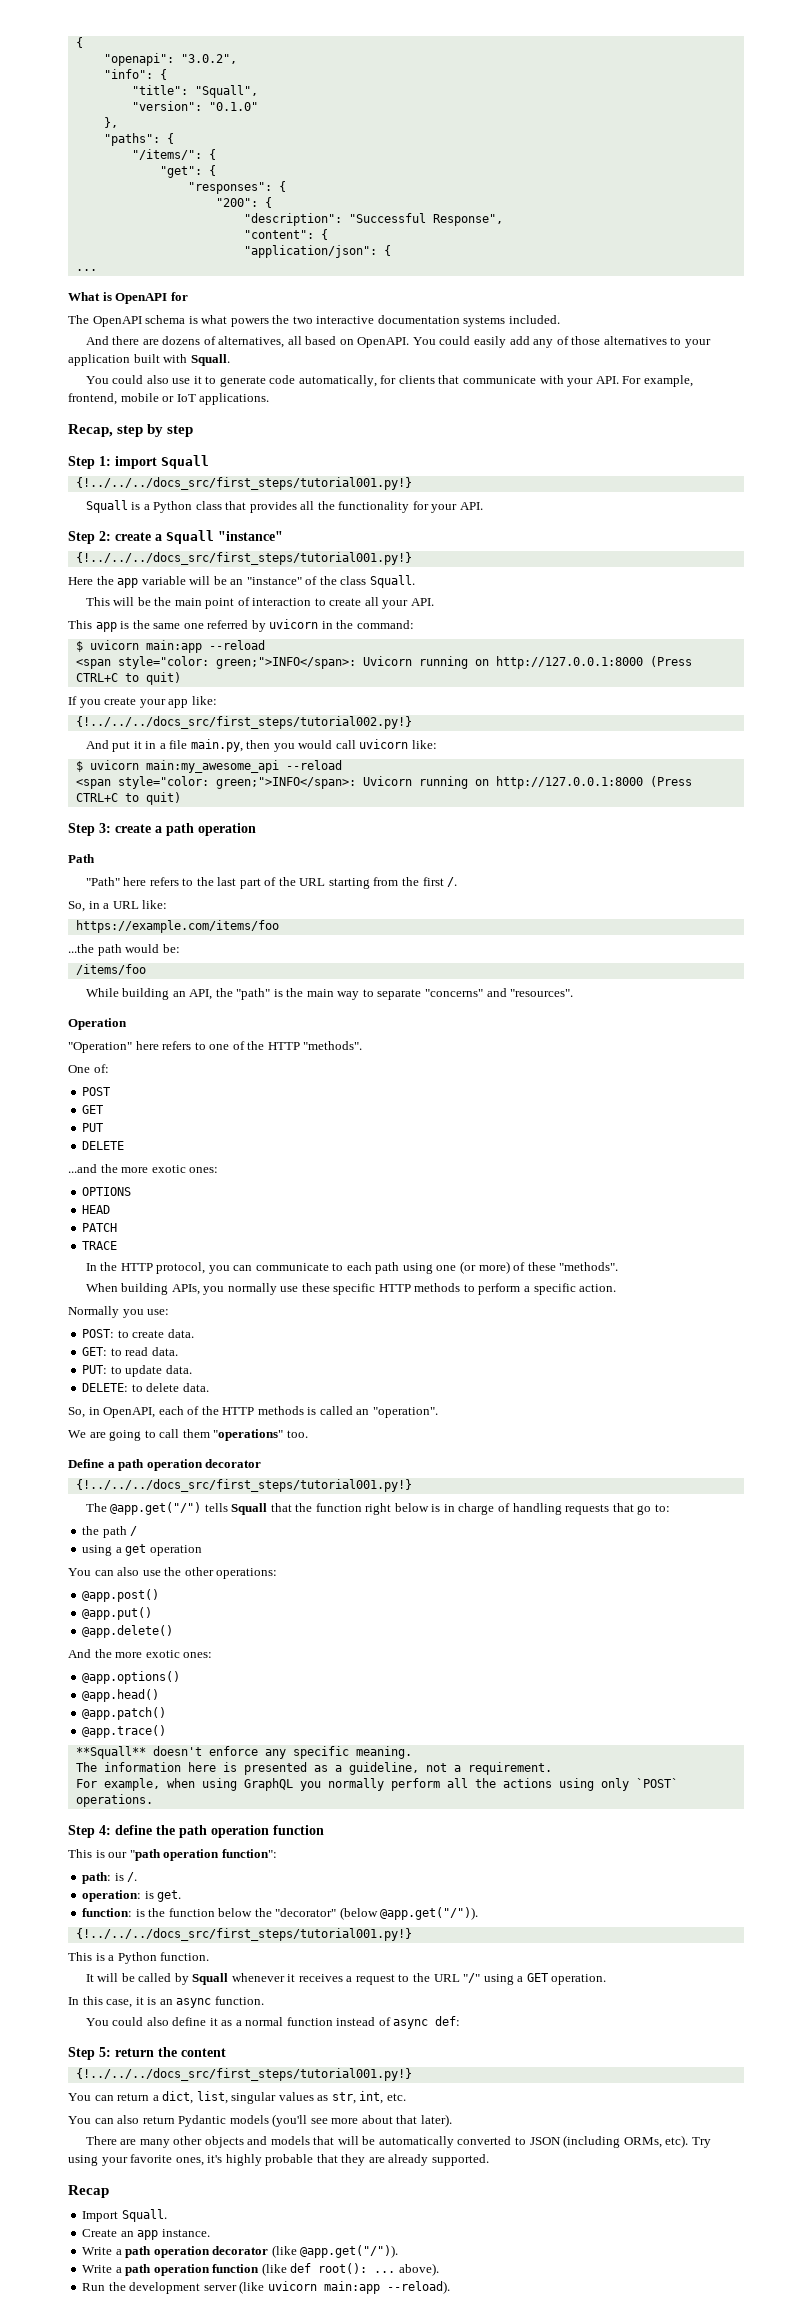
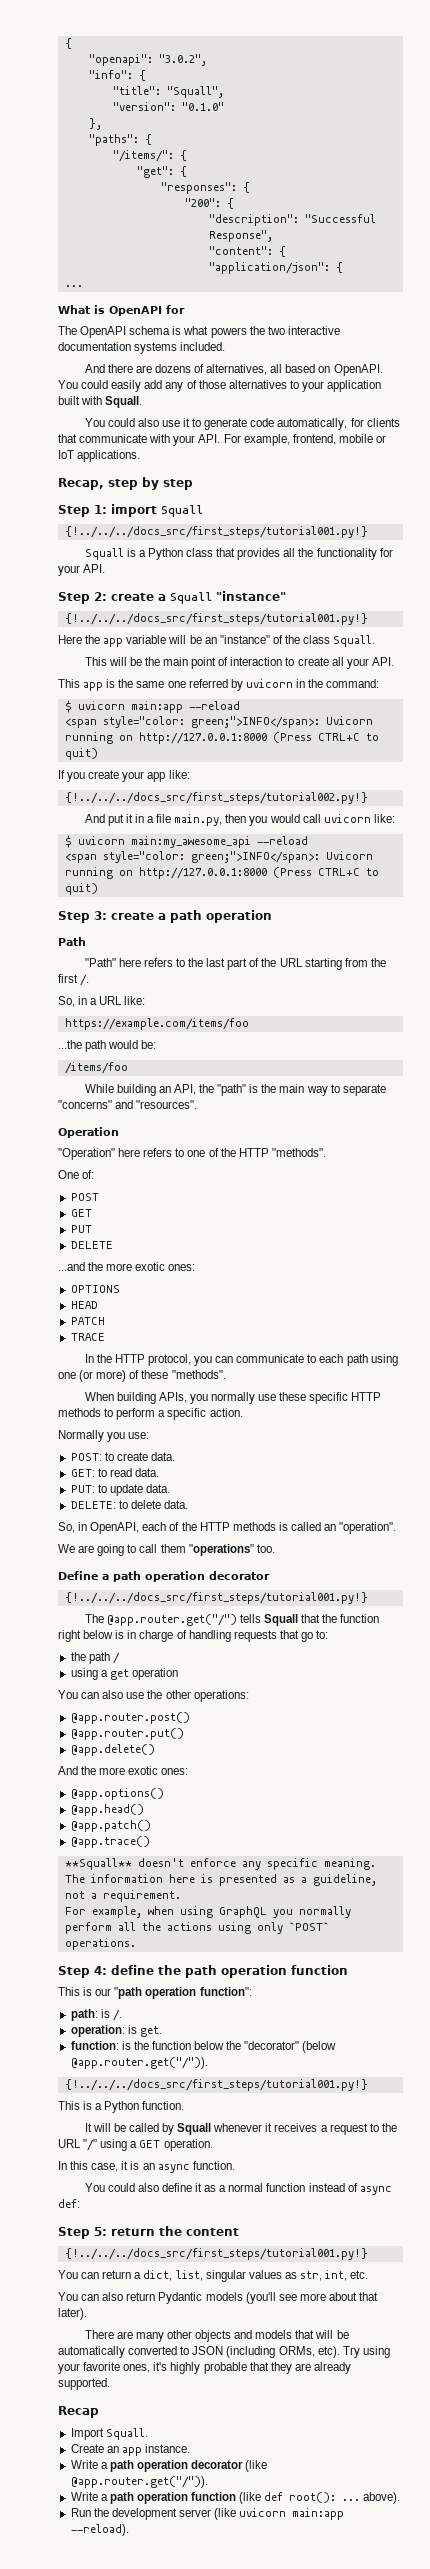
- The @app.get("/") tells Squall that the function right below is in charge of handling requests that go to:
+ The @app.router.get("/") tells Squall that the function right below is in charge of handling requests that go to:
- @app.post()
- @app.put()
+ @app.router.post()
+ @app.router.put()
- function: is the function below the "decorator" (below @app.get("/")).
+ function: is the function below the "decorator" (below @app.router.get("/")).
- Write a path operation decorator (like @app.get("/")).
+ Write a path operation decorator (like @app.router.get("/")).

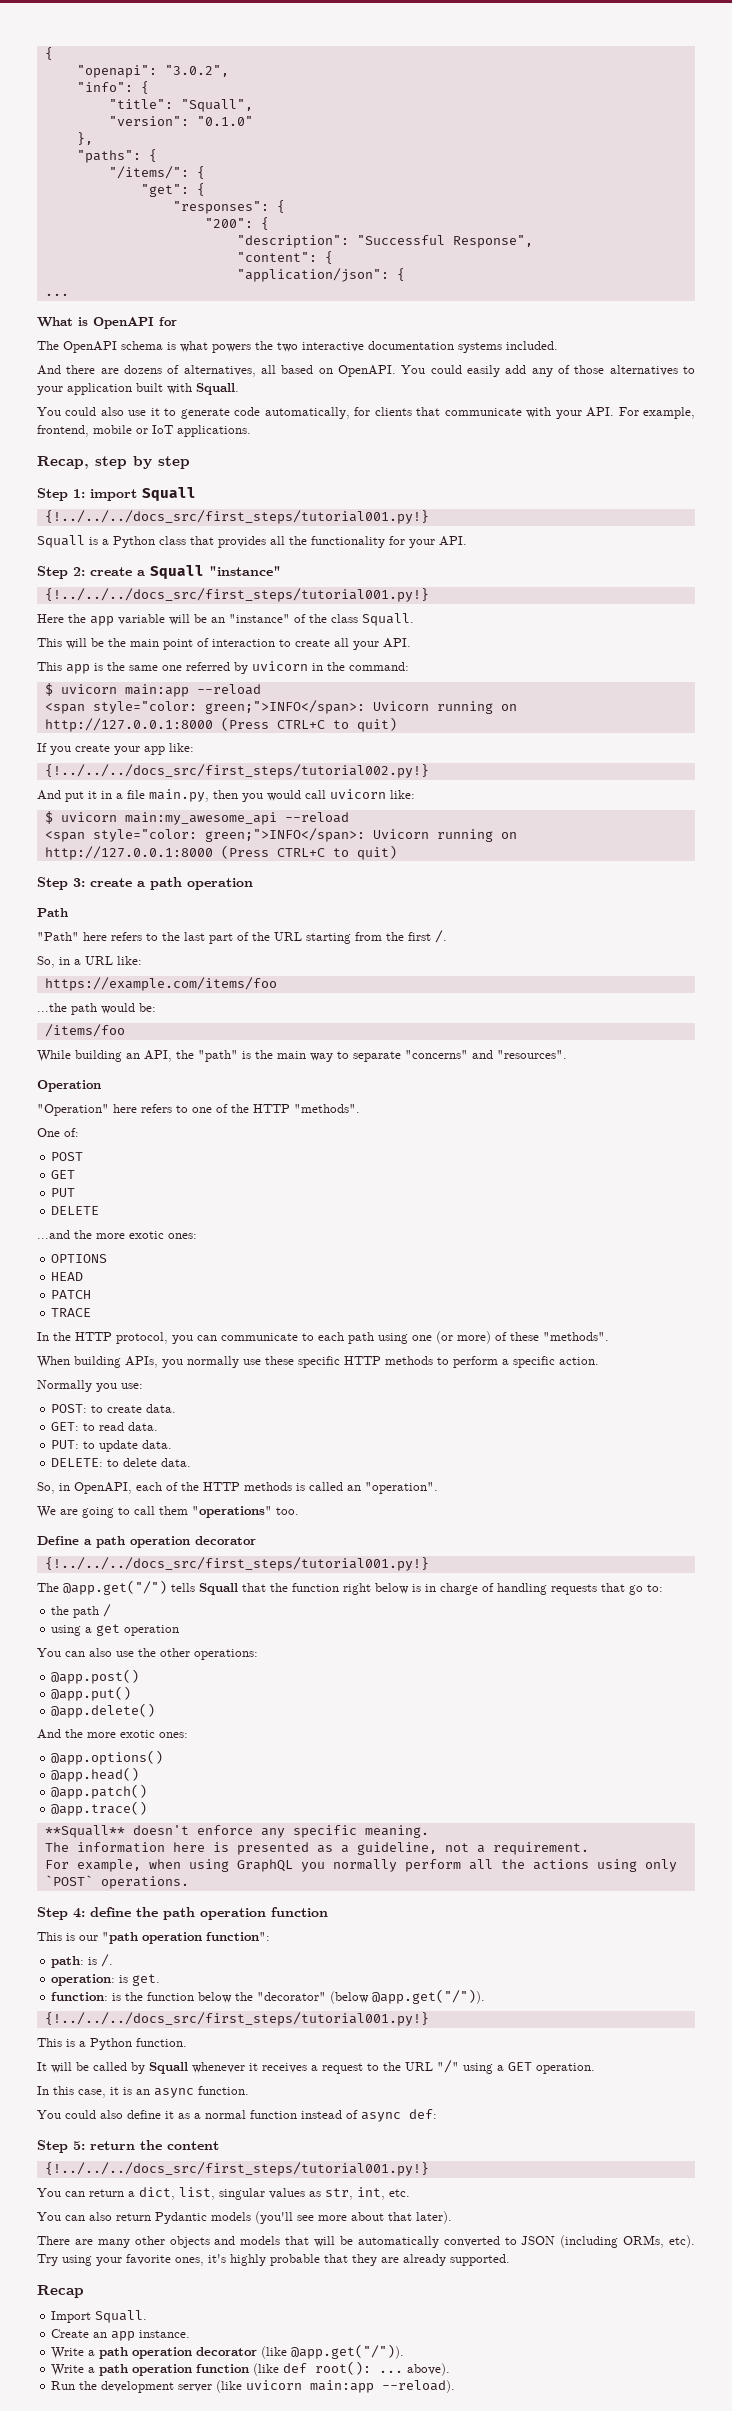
- The @app.router.get("/") tells Squall that the function right below is in charge of handling requests that go to:
+ The @app.get("/") tells Squall that the function right below is in charge of handling requests that go to:
- @app.router.post()
- @app.router.put()
+ @app.post()
+ @app.put()
- function: is the function below the "decorator" (below @app.router.get("/")).
+ function: is the function below the "decorator" (below @app.get("/")).
- Write a path operation decorator (like @app.router.get("/")).
+ Write a path operation decorator (like @app.get("/")).

